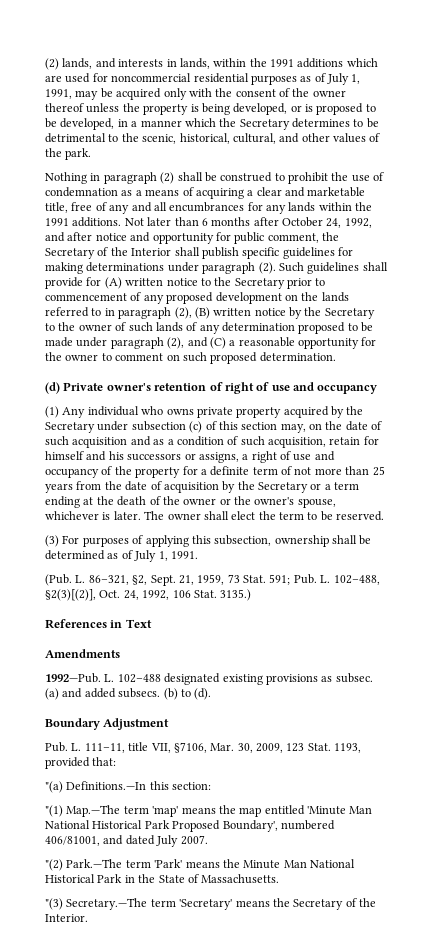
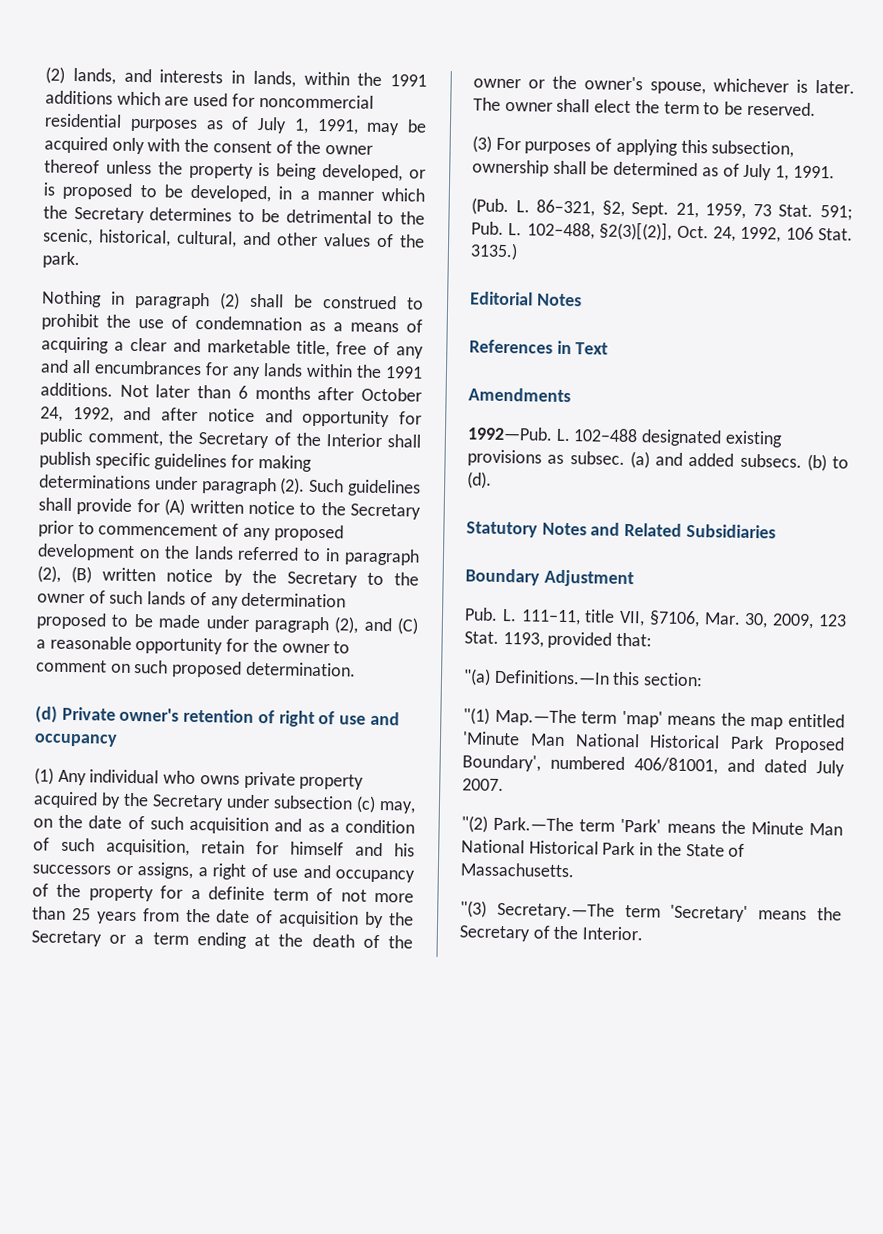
- (1) Any individual who owns private property acquired by the Secretary under subsection (c) of this section may, on the date of such acquisition and as a condition of such acquisition, retain for himself and his successors or assigns, a right of use and occupancy of the property for a definite term of not more than 25 years from the date of acquisition by the Secretary or a term ending at the death of the owner or the owner's spouse, whichever is later.
+ (1) Any individual who owns private property acquired by the Secretary under subsection (c) may, on the date of such acquisition and as a condition of such acquisition, retain for himself and his successors or assigns, a right of use and occupancy of the property for a definite term of not more than 25 years from the date of acquisition by the Secretary or a term ending at the death of the owner or the owner's spouse, whichever is later.
+ Editorial Notes
+ Statutory Notes and Related Subsidiaries

